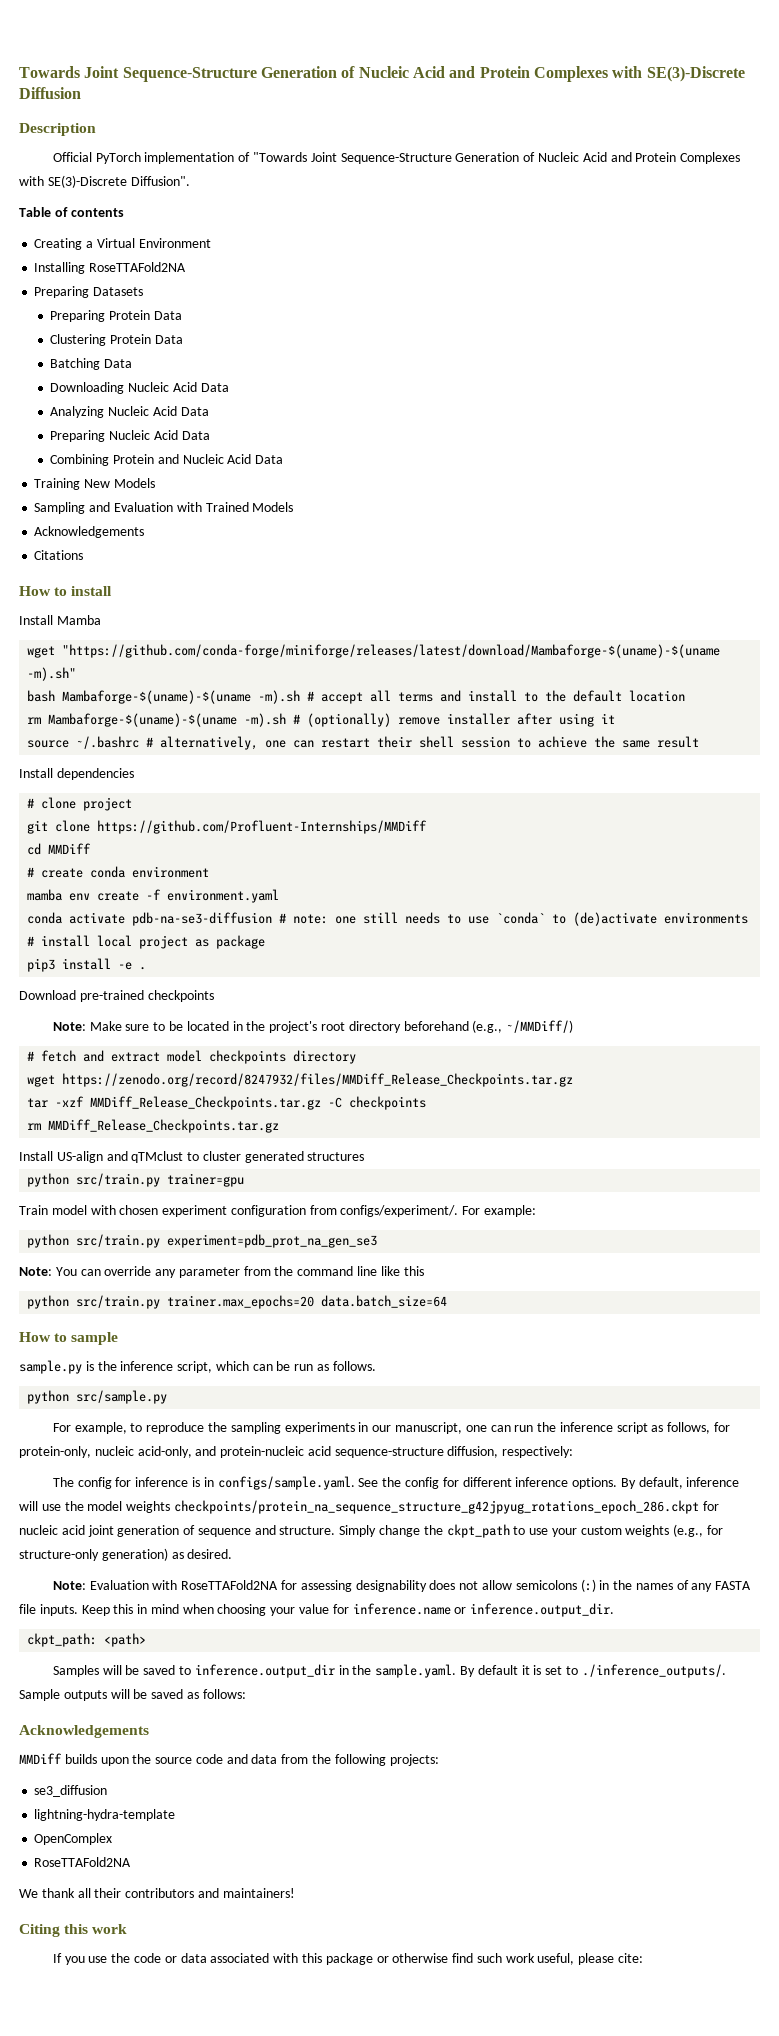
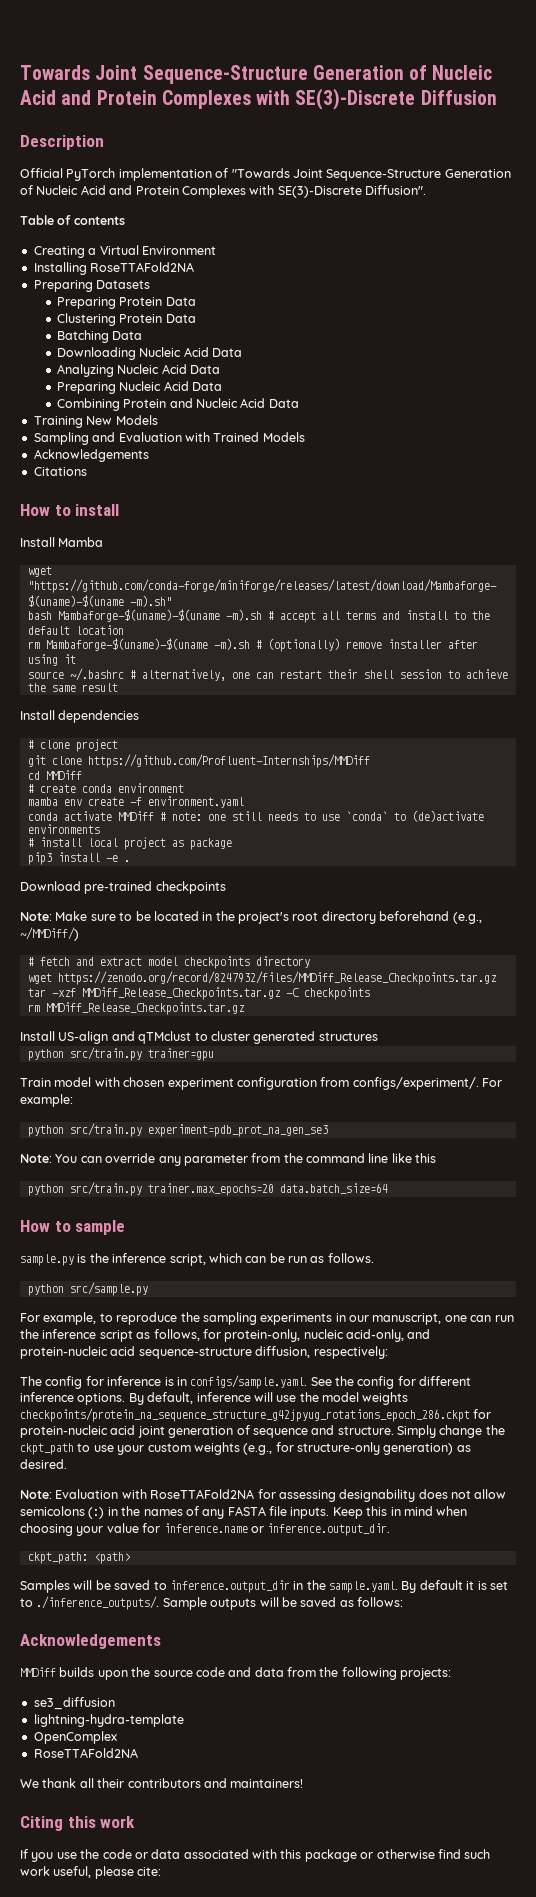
- conda activate pdb-na-se3-diffusion # note: one still needs to use `conda` to (de)activate environments
+ conda activate MMDiff # note: one still needs to use `conda` to (de)activate environments
- By default, inference will use the model weights checkpoints/protein_na_sequence_structure_g42jpyug_rotations_epoch_286.ckpt for nucleic acid joint generation of sequence and structure.
+ By default, inference will use the model weights checkpoints/protein_na_sequence_structure_g42jpyug_rotations_epoch_286.ckpt for protein-nucleic acid joint generation of sequence and structure.

